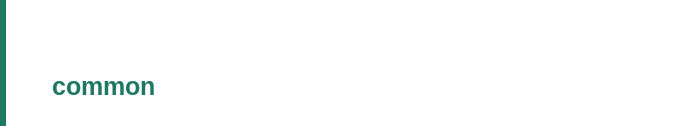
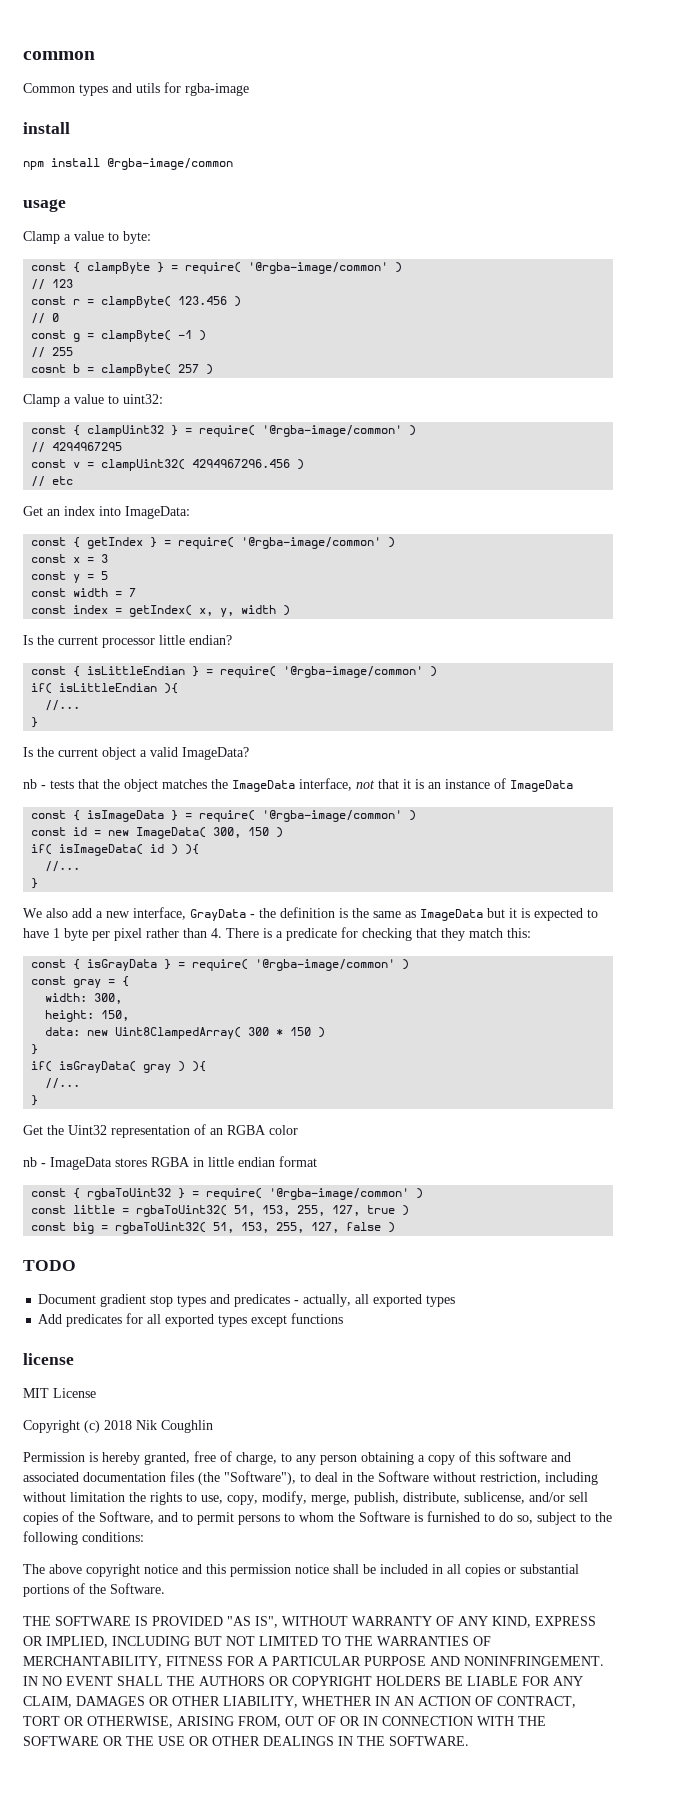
+ Common types and utils for rgba-image
+ install
+ npm install @rgba-image/common
+ usage
+ Clamp a value to byte:
+ const { clampByte } = require( '@rgba-image/common' )
+ // 123
+ const r = clampByte( 123.456 )
+ // 0
+ const g = clampByte( -1 )
+ // 255
+ cosnt b = clampByte( 257 )
+ Clamp a value to uint32:
+ const { clampUint32 } = require( '@rgba-image/common' )
+ // 4294967295
+ const v = clampUint32( 4294967296.456 )
+ // etc
+ Get an index into ImageData:
+ const { getIndex } = require( '@rgba-image/common' )
+ const x = 3
+ const y = 5
+ const width = 7
+ const index = getIndex( x, y, width )
+ Is the current processor little endian?
+ const { isLittleEndian } = require( '@rgba-image/common' )
+ if( isLittleEndian ){
+ //...
+ }
+ Is the current object a valid ImageData?
+ nb - tests that the object matches the ImageData interface, not that it is an instance of ImageData
+ const { isImageData } = require( '@rgba-image/common' )
+ const id = new ImageData( 300, 150 )
+ if( isImageData( id ) ){
+ //...
+ }
+ We also add a new interface, GrayData - the definition is the same as ImageData but it is expected to have 1 byte per pixel rather than 4. There is a predicate for checking that they match this:
+ const { isGrayData } = require( '@rgba-image/common' )
+ const gray = {
+ width: 300,
+ height: 150,
+ data: new Uint8ClampedArray( 300 * 150 )
+ }
+ if( isGrayData( gray ) ){
+ //...
+ }
+ Get the Uint32 representation of an RGBA color
+ nb - ImageData stores RGBA in little endian format
+ const { rgbaToUint32 } = require( '@rgba-image/common' )
+ const little = rgbaToUint32( 51, 153, 255, 127, true )
+ const big = rgbaToUint32( 51, 153, 255, 127, false )
+ TODO
+ Document gradient stop types and predicates - actually, all exported types
+ Add predicates for all exported types except functions
+ license
+ MIT License
+ Copyright (c) 2018 Nik Coughlin
+ Permission is hereby granted, free of charge, to any person obtaining a copy of this software and associated documentation files (the "Software"), to deal in the Software without restriction, including without limitation the rights to use, copy, modify, merge, publish, distribute, sublicense, and/or sell copies of the Software, and to permit persons to whom the Software is furnished to do so, subject to the following conditions:
+ The above copyright notice and this permission notice shall be included in all copies or substantial portions of the Software.
+ THE SOFTWARE IS PROVIDED "AS IS", WITHOUT WARRANTY OF ANY KIND, EXPRESS OR IMPLIED, INCLUDING BUT NOT LIMITED TO THE WARRANTIES OF MERCHANTABILITY, FITNESS FOR A PARTICULAR PURPOSE AND NONINFRINGEMENT. IN NO EVENT SHALL THE AUTHORS OR COPYRIGHT HOLDERS BE LIABLE FOR ANY CLAIM, DAMAGES OR OTHER LIABILITY, WHETHER IN AN ACTION OF CONTRACT, TORT OR OTHERWISE, ARISING FROM, OUT OF OR IN CONNECTION WITH THE SOFTWARE OR THE USE OR OTHER DEALINGS IN THE SOFTWARE.

